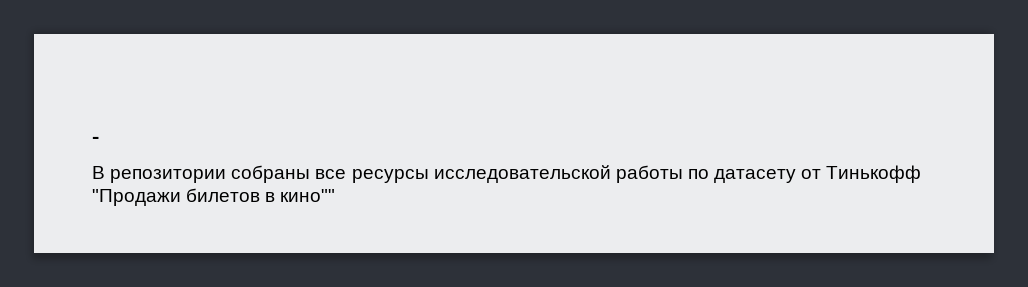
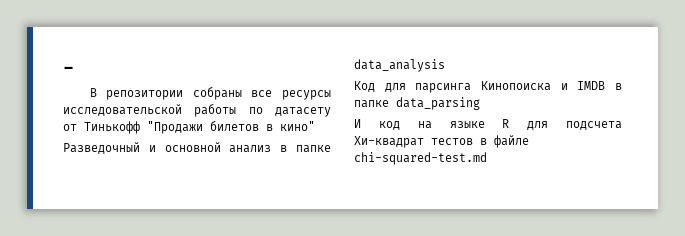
- В репозитории собраны все ресурсы исследовательской работы по датасету от Тинькофф "Продажи билетов в кино""
+ В репозитории собраны все ресурсы исследовательской работы по датасету от Тинькофф "Продажи билетов в кино"
+ Разведочный и основной анализ в папке data_analysis
+ Код для парсинга Кинопоиска и IMDB в папке data_parsing
+ И код на языке R для подсчета Хи-квадрат тестов в файле chi-squared-test.md

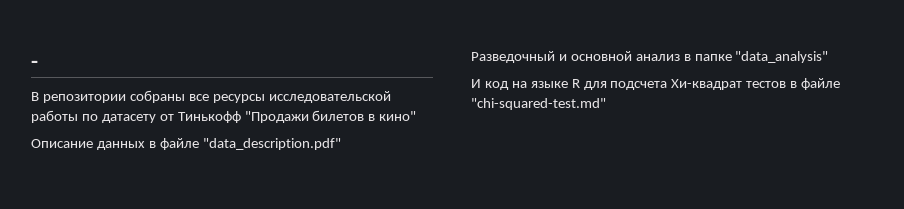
+ Описание данных в файле "data_description.pdf"
- Разведочный и основной анализ в папке data_analysis
- Код для парсинга Кинопоиска и IMDB в папке data_parsing
+ Разведочный и основной анализ в папке "data_analysis"
- И код на языке R для подсчета Хи-квадрат тестов в файле chi-squared-test.md
+ И код на языке R для подсчета Хи-квадрат тестов в файле "chi-squared-test.md"

